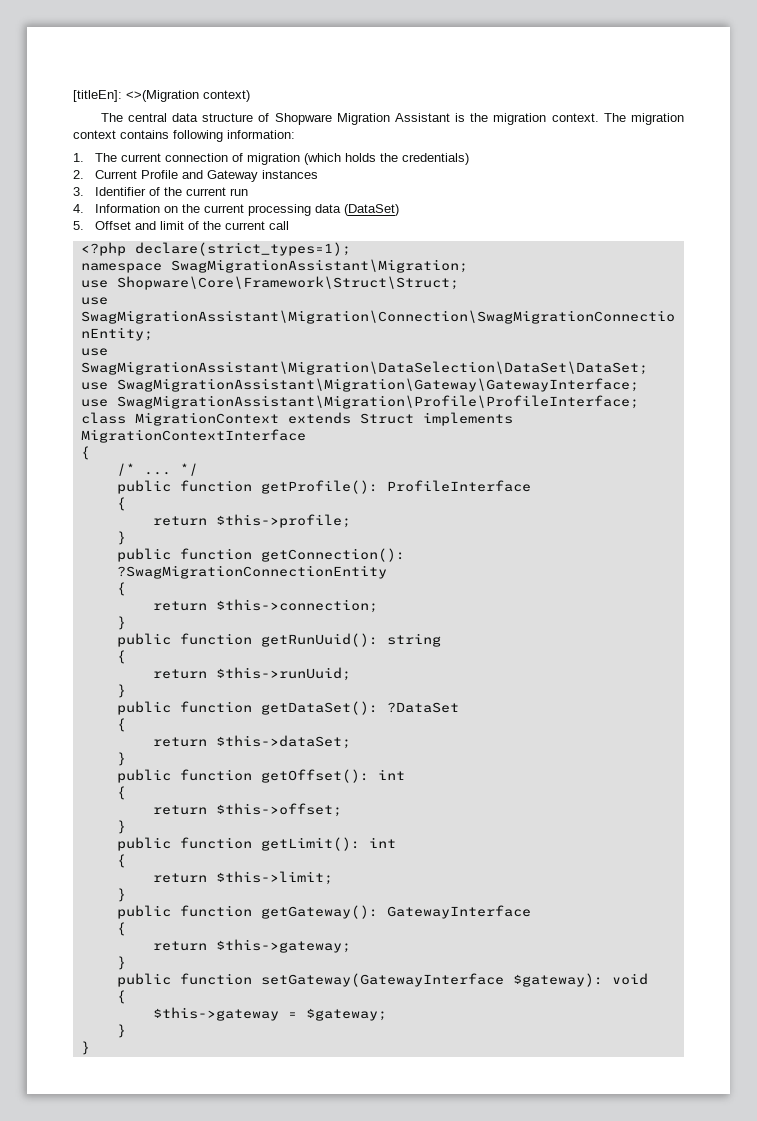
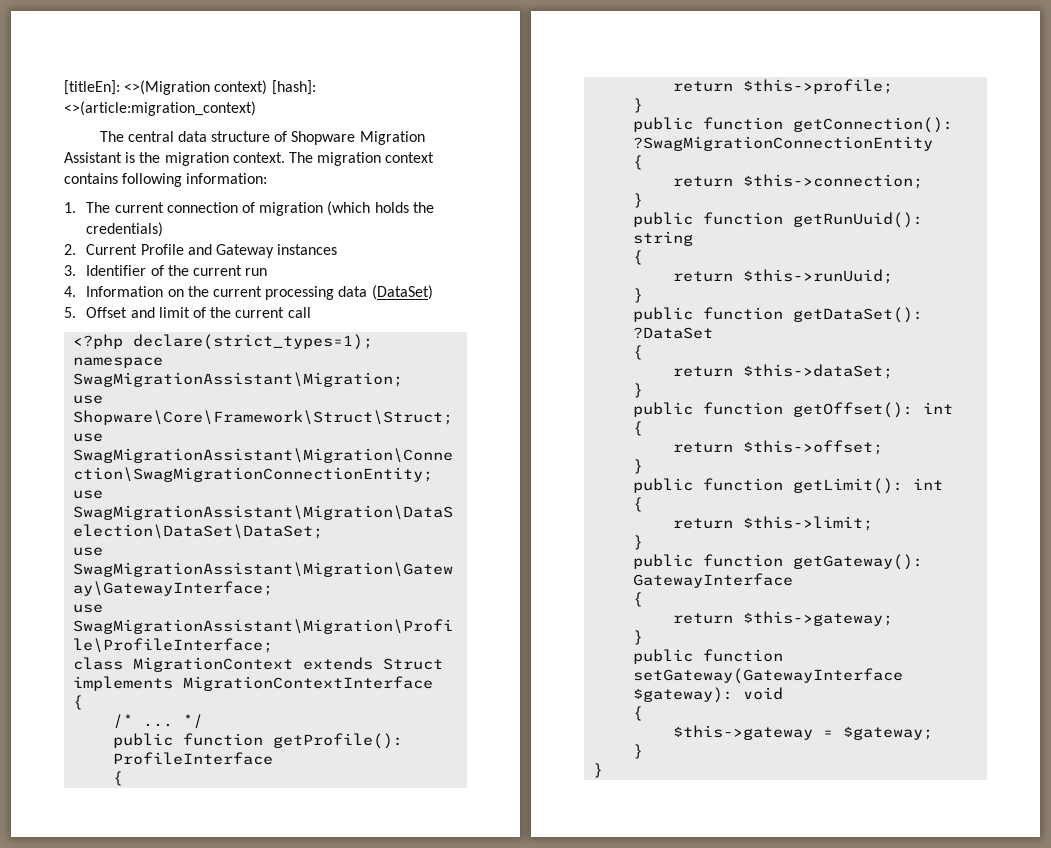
- [titleEn]: <>(Migration context)
+ [titleEn]: <>(Migration context) [hash]: <>(article:migration_context)

